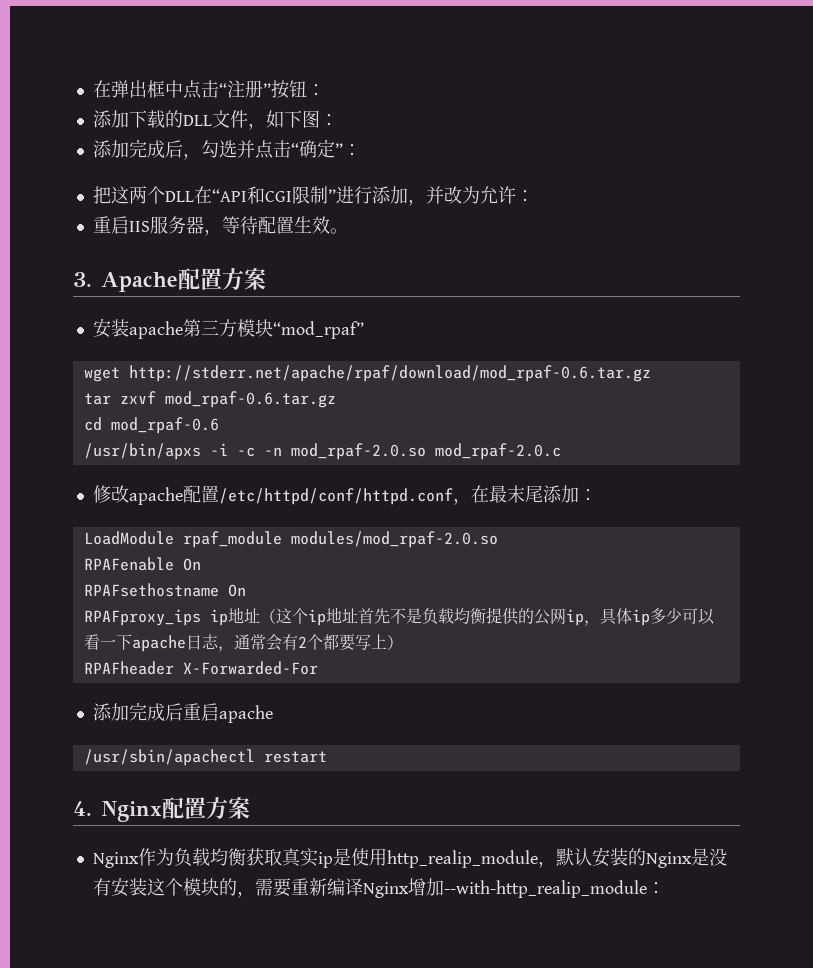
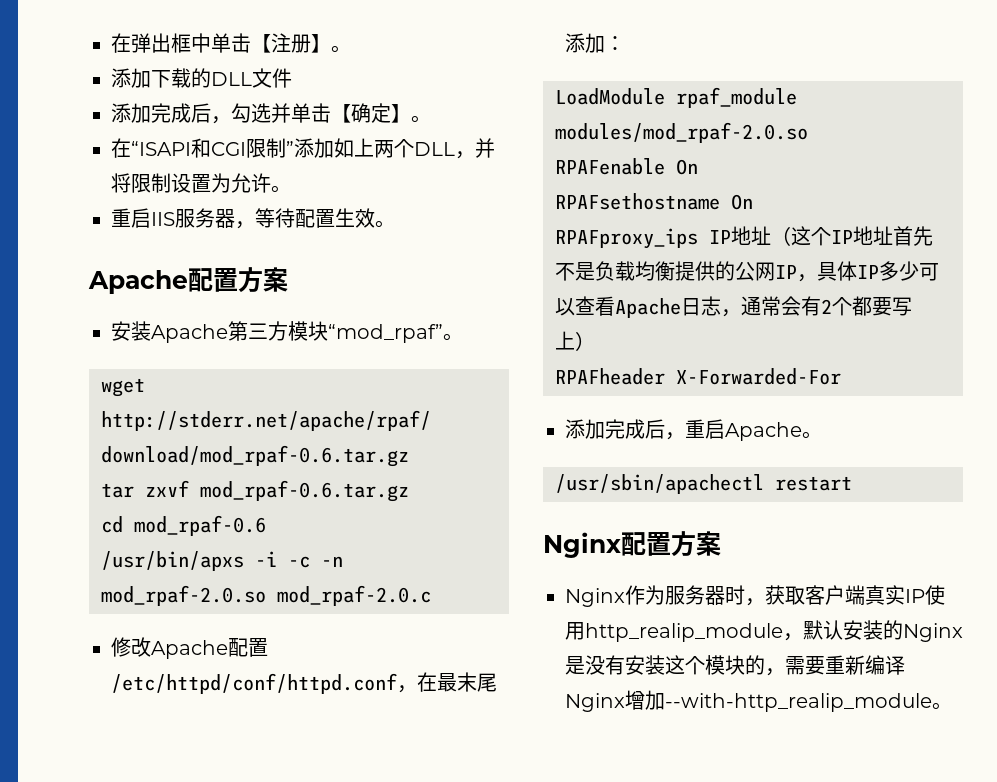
- 在弹出框中点击“注册”按钮：
+ 在弹出框中单击【注册】。
- 添加下载的DLL文件，如下图：
+ 添加下载的DLL文件
- 添加完成后，勾选并点击“确定”：
- 把这两个DLL在“API和CGI限制”进行添加，并改为允许：
+ 添加完成后，勾选并单击【确定】。
+ 在“ISAPI和CGI限制”添加如上两个DLL，并将限制设置为允许。
- 3. Apache配置方案
+ Apache配置方案
- 安装apache第三方模块“mod_rpaf”
+ 安装Apache第三方模块“mod_rpaf”。
- 修改apache配置/etc/httpd/conf/httpd.conf，在最末尾添加：
+ 修改Apache配置/etc/httpd/conf/httpd.conf，在最末尾添加：
- RPAFproxy_ips ip地址（这个ip地址首先不是负载均衡提供的公网ip，具体ip多少可以看一下apache日志，通常会有2个都要写上）
+ RPAFproxy_ips IP地址（这个IP地址首先不是负载均衡提供的公网IP，具体IP多少可以查看Apache日志，通常会有2个都要写上）
- 添加完成后重启apache
+ 添加完成后，重启Apache。
- 4. Nginx配置方案
+ Nginx配置方案
- Nginx作为负载均衡获取真实ip是使用http_realip_module，默认安装的Nginx是没有安装这个模块的，需要重新编译Nginx增加--with-http_realip_module：
+ Nginx作为服务器时，获取客户端真实IP使用http_realip_module，默认安装的Nginx是没有安装这个模块的，需要重新编译Nginx增加--with-http_realip_module。

